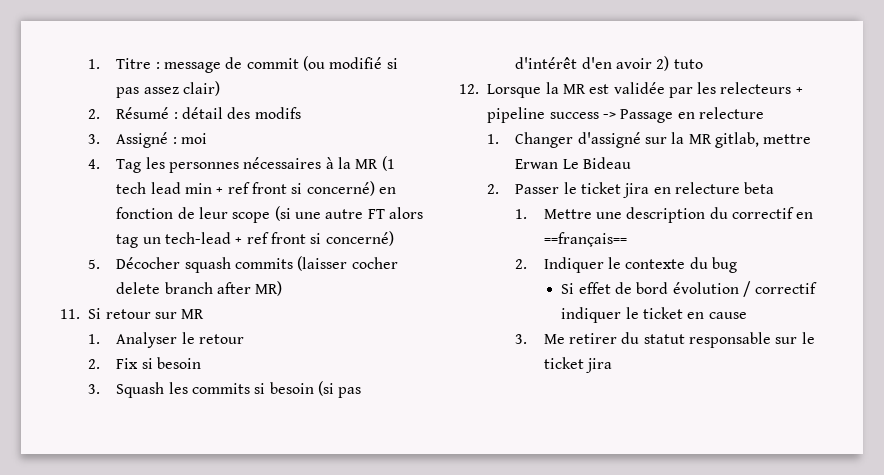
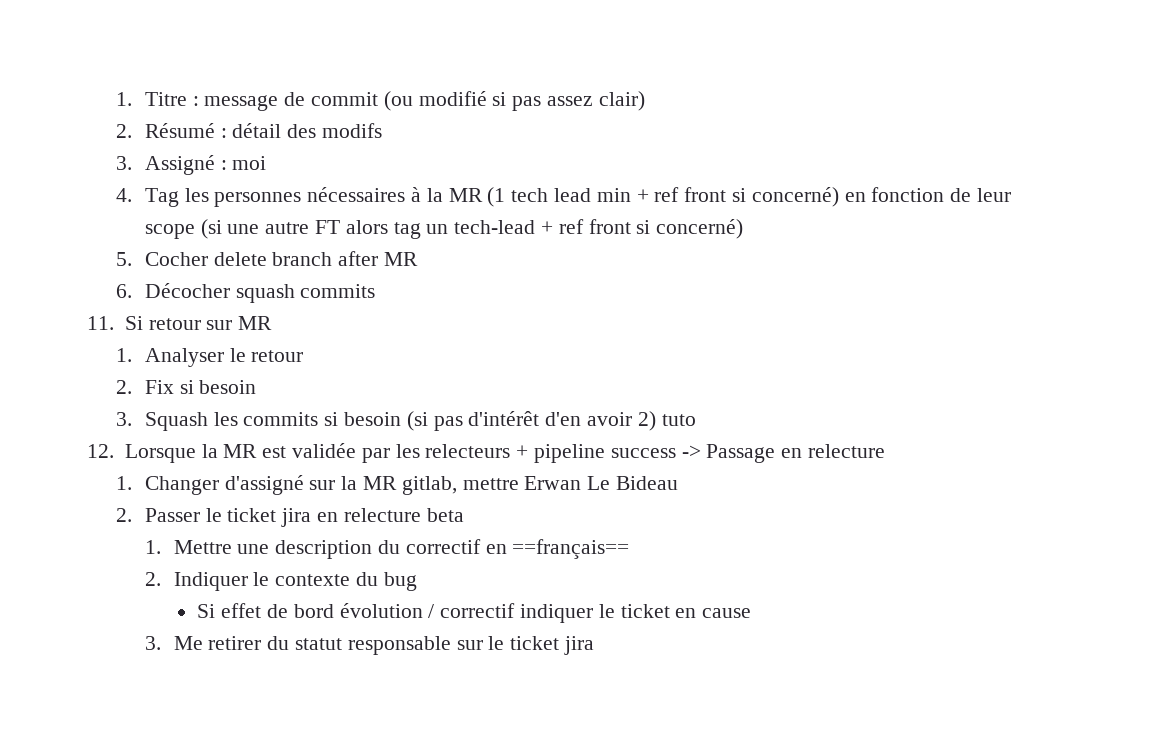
- 5. Décocher squash commits (laisser cocher delete branch after MR)
+ 5. Cocher delete branch after MR
+ 6. Décocher squash commits

